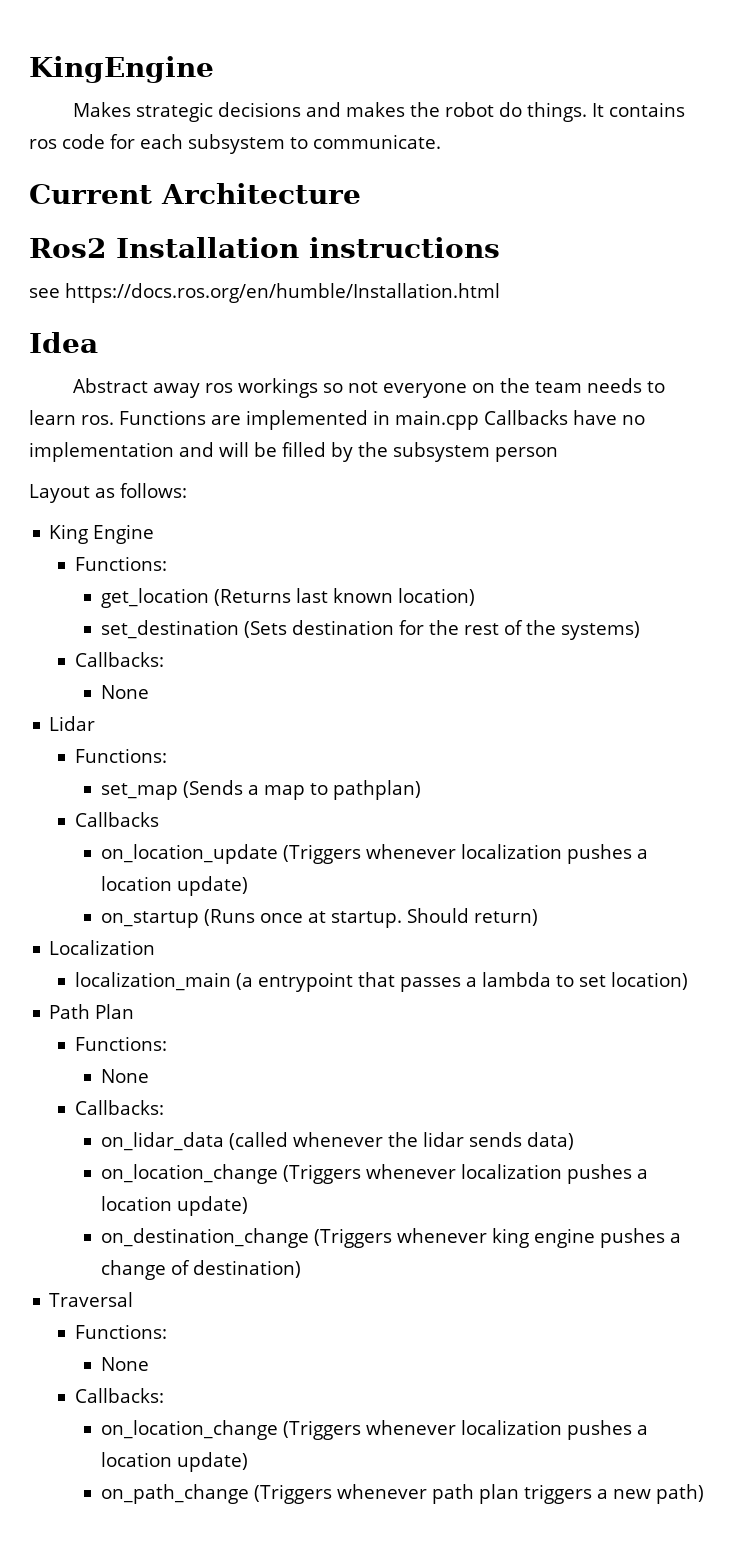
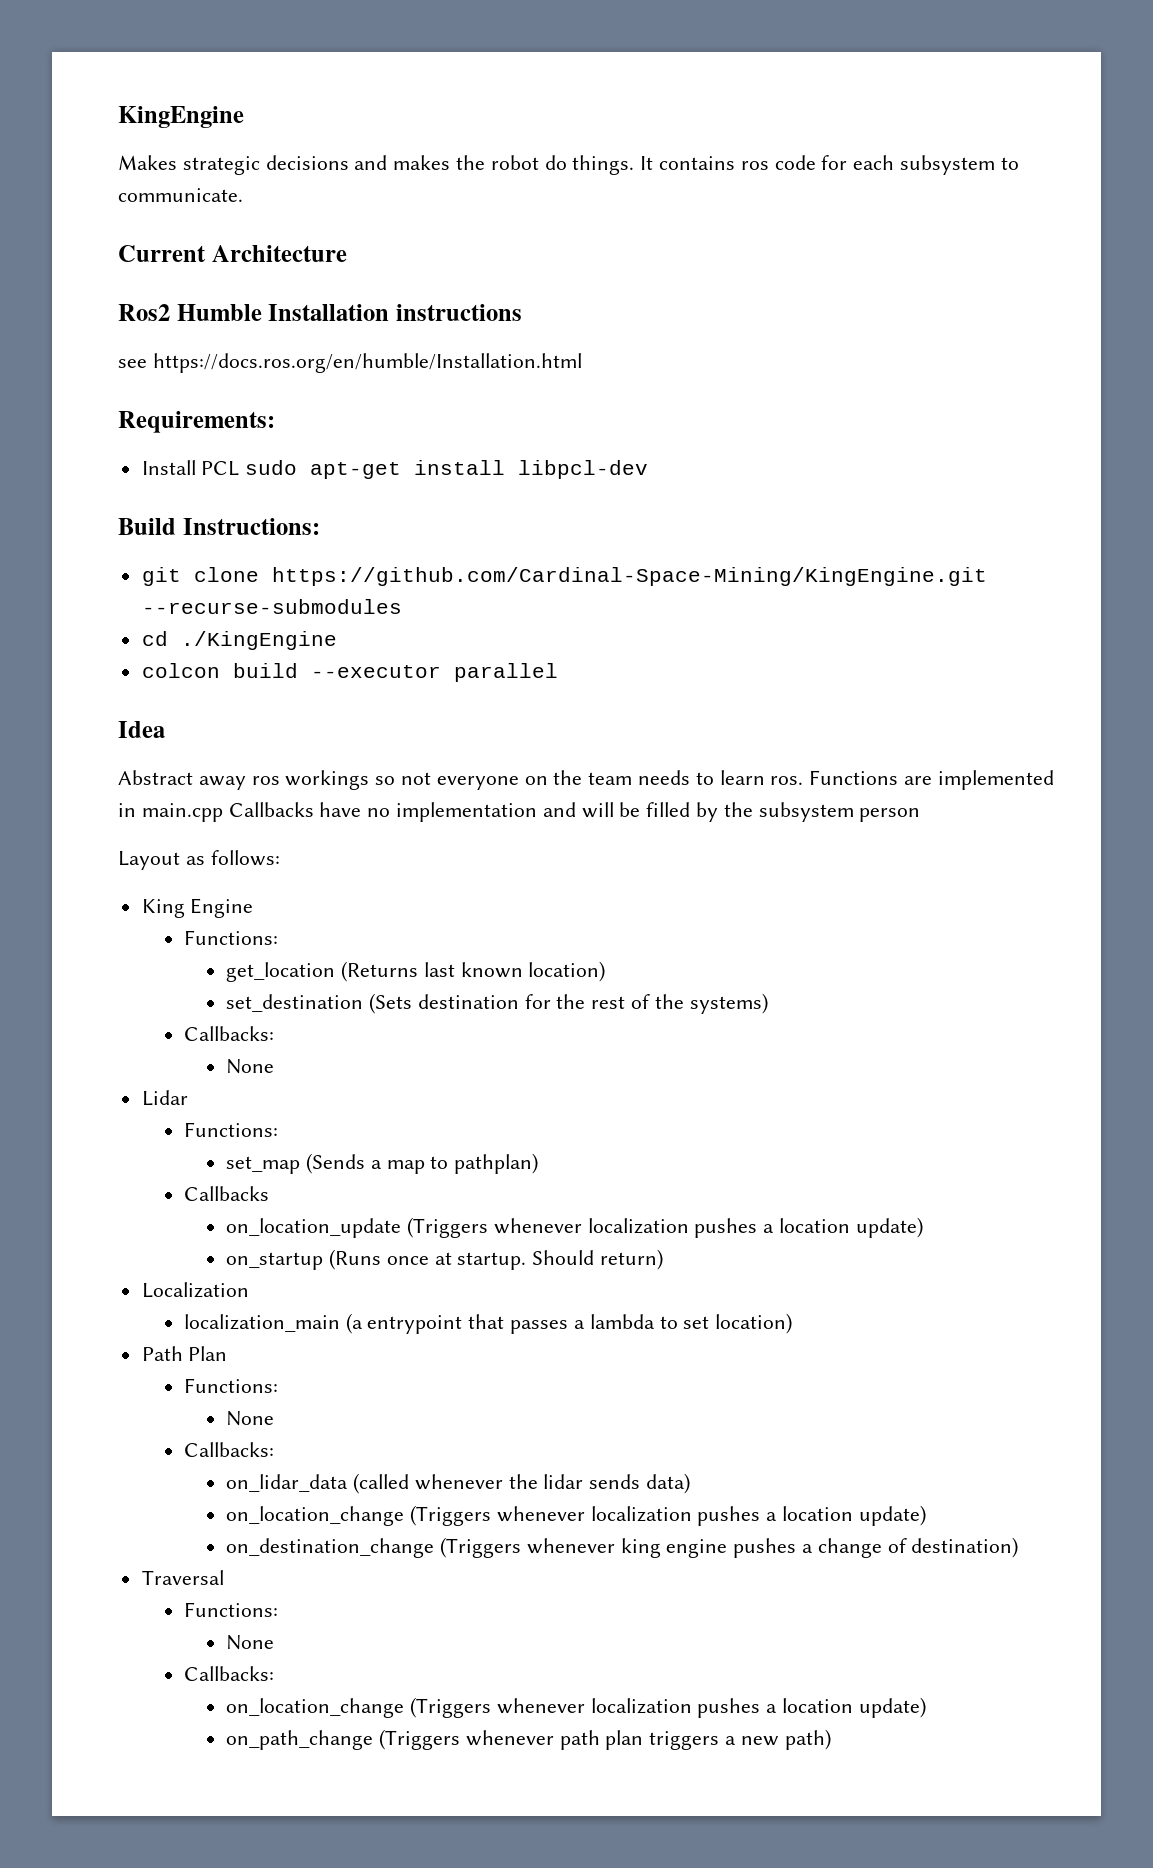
- Ros2 Installation instructions
+ Ros2 Humble Installation instructions
+ Requirements:
+ Install PCL sudo apt-get install libpcl-dev
+ Build Instructions:
+ git clone https://github.com/Cardinal-Space-Mining/KingEngine.git --recurse-submodules
+ cd ./KingEngine
+ colcon build --executor parallel

